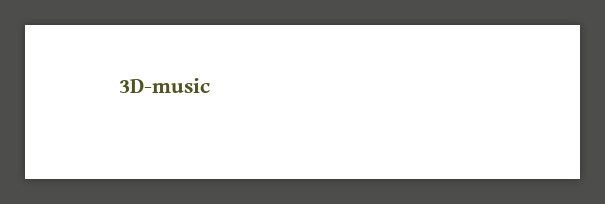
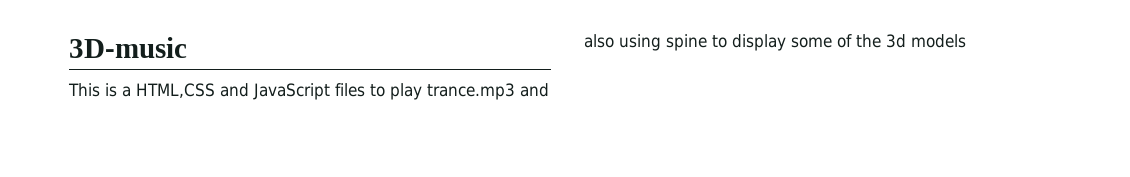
+ This is a HTML,CSS and JavaScript files to play trance.mp3 and also using spine to display some of the 3d models

